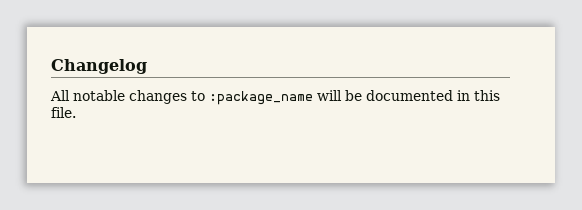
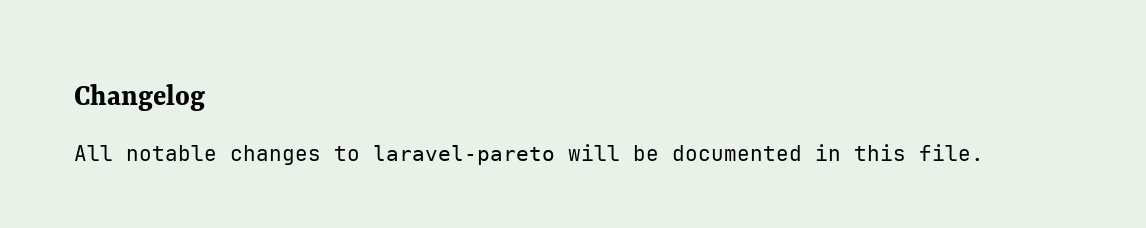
- All notable changes to :package_name will be documented in this file.
+ All notable changes to laravel-pareto will be documented in this file.

